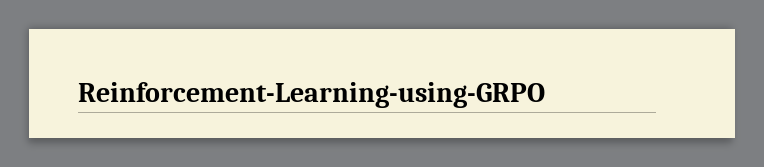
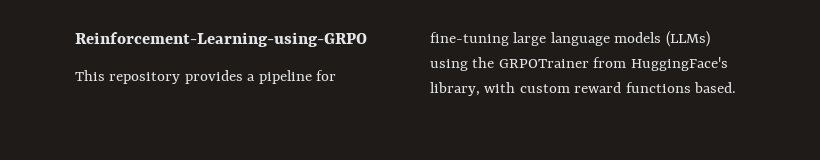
+ This repository provides a pipeline for fine-tuning large language models (LLMs) using the GRPOTrainer from HuggingFace's library, with custom reward functions based.

